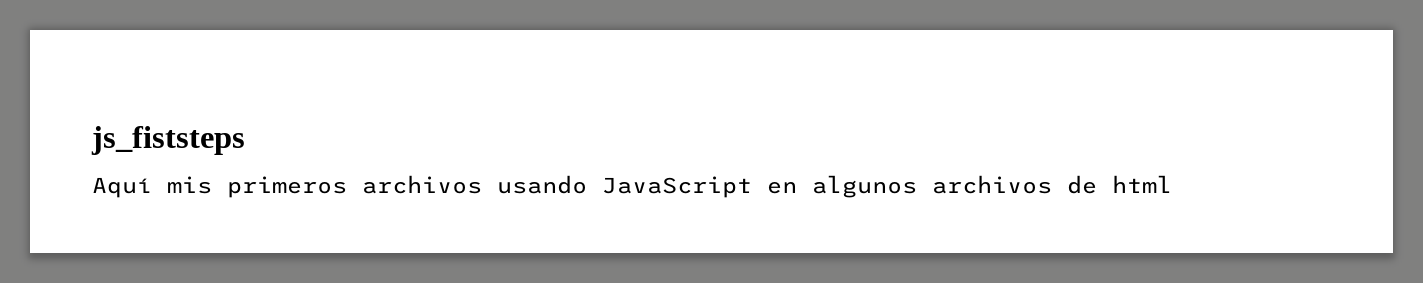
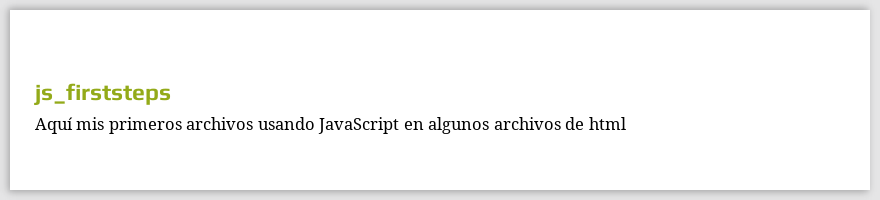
- js_fiststeps
+ js_firststeps

